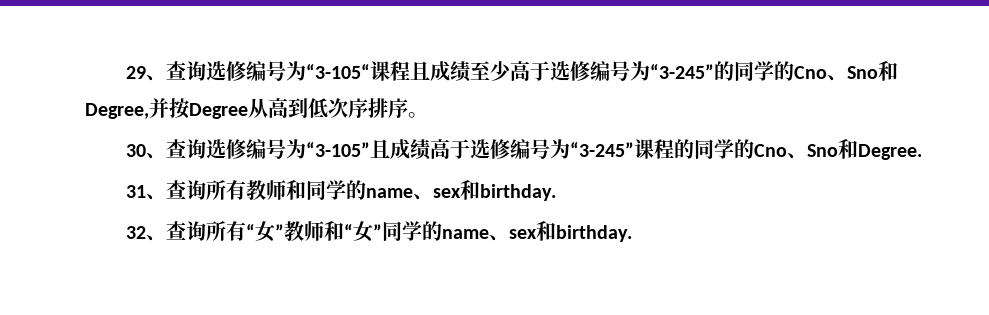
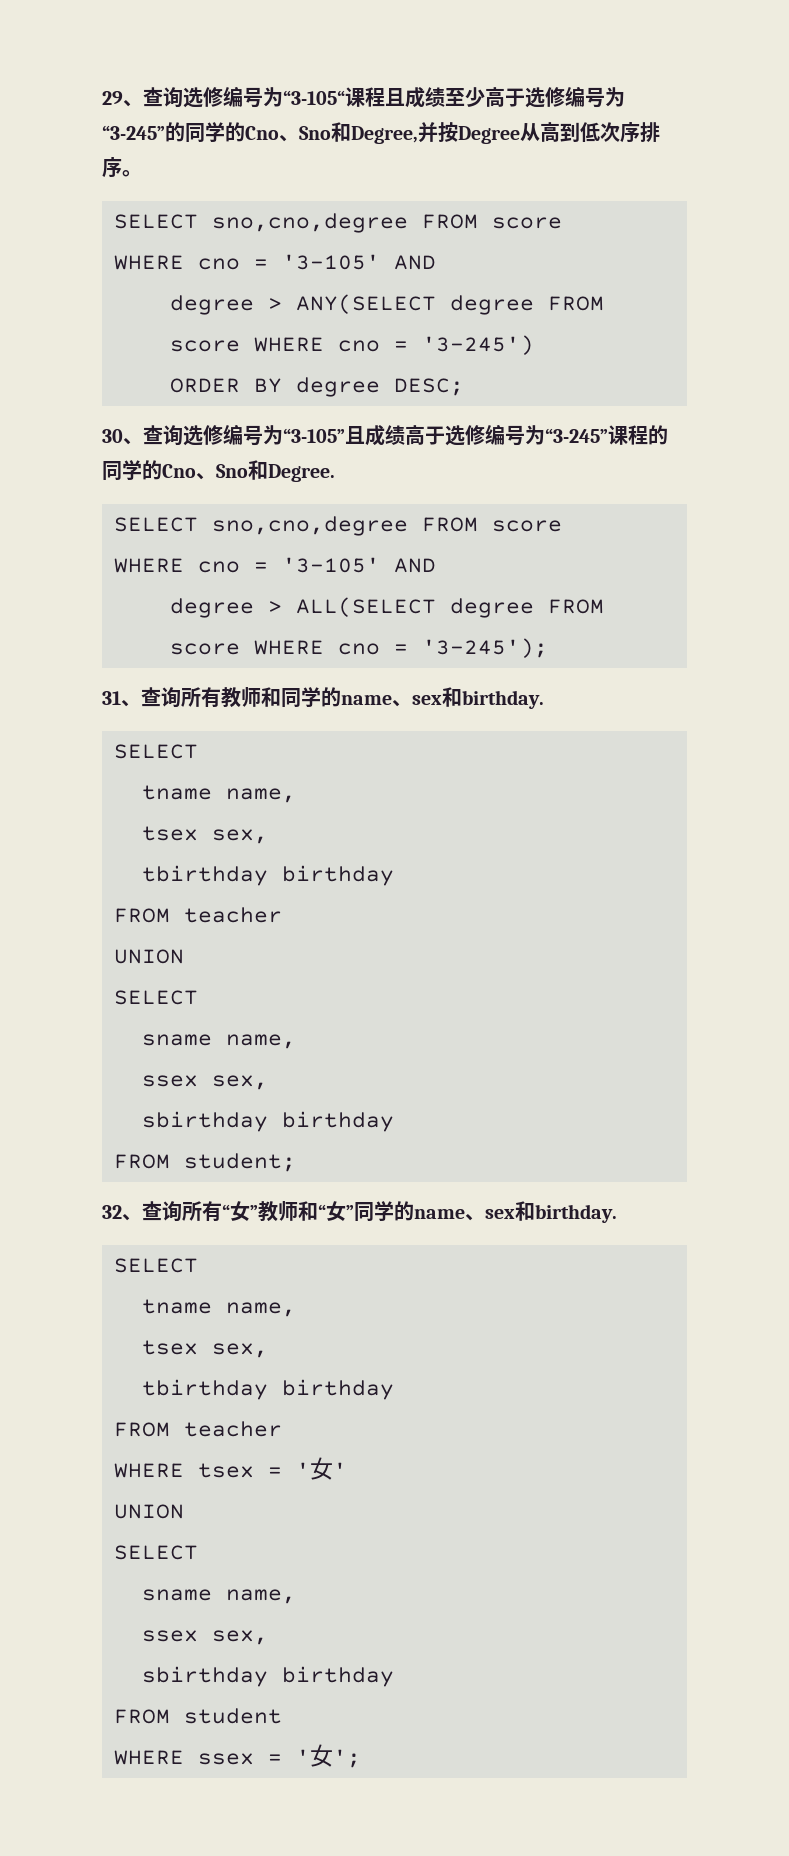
  29、查询选修编号为“3-105“课程且成绩至少高于选修编号为“3-245”的同学的Cno、Sno和Degree,并按Degree从高到低次序排序。
+ SELECT sno,cno,degree FROM score
+ WHERE cno = '3-105' AND
+ degree > ANY(SELECT degree FROM score WHERE cno = '3-245')
+ ORDER BY degree DESC;
  30、查询选修编号为“3-105”且成绩高于选修编号为“3-245”课程的同学的Cno、Sno和Degree.
+ SELECT sno,cno,degree FROM score
+ WHERE cno = '3-105' AND
+ degree > ALL(SELECT degree FROM score WHERE cno = '3-245');
  31、查询所有教师和同学的name、sex和birthday.
+ SELECT
+ tname name,
+ tsex sex,
+ tbirthday birthday
+ FROM teacher
+ UNION
+ SELECT
+ sname name,
+ ssex sex,
+ sbirthday birthday
+ FROM student;
  32、查询所有“女”教师和“女”同学的name、sex和birthday.
+ SELECT
+ tname name,
+ tsex sex,
+ tbirthday birthday
+ FROM teacher
+ WHERE tsex = '女'
+ UNION
+ SELECT
+ sname name,
+ ssex sex,
+ sbirthday birthday
+ FROM student
+ WHERE ssex = '女';

